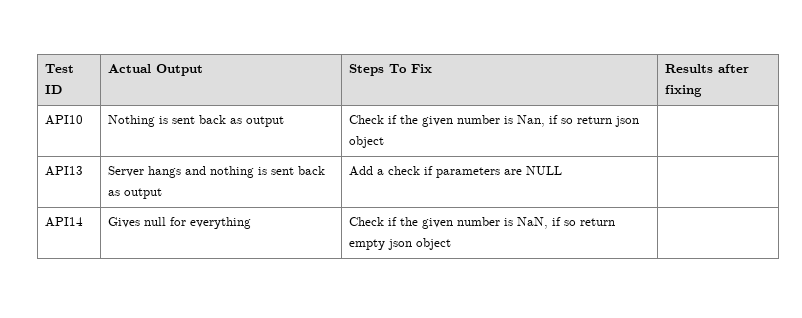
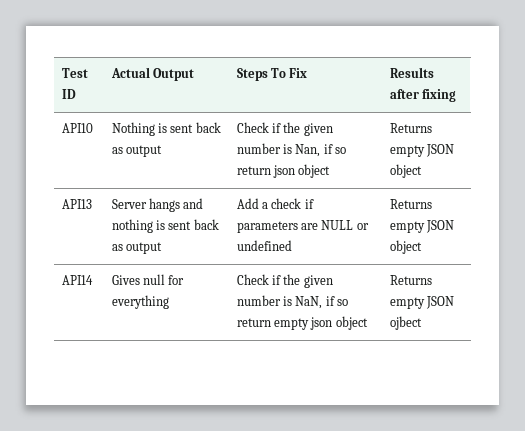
- API10 | Nothing is sent back as output | Check if the given number is Nan, if so return json object |
+ API10 | Nothing is sent back as output | Check if the given number is Nan, if so return json object | Returns empty JSON object
- API13 | Server hangs and nothing is sent back as output | Add a check if parameters are NULL |
+ API13 | Server hangs and nothing is sent back as output | Add a check if parameters are NULL or undefined | Returns empty JSON object
- API14 | Gives null for everything | Check if the given number is NaN, if so return empty json object |
+ API14 | Gives null for everything | Check if the given number is NaN, if so return empty json object | Returns empty JSON ojbect

